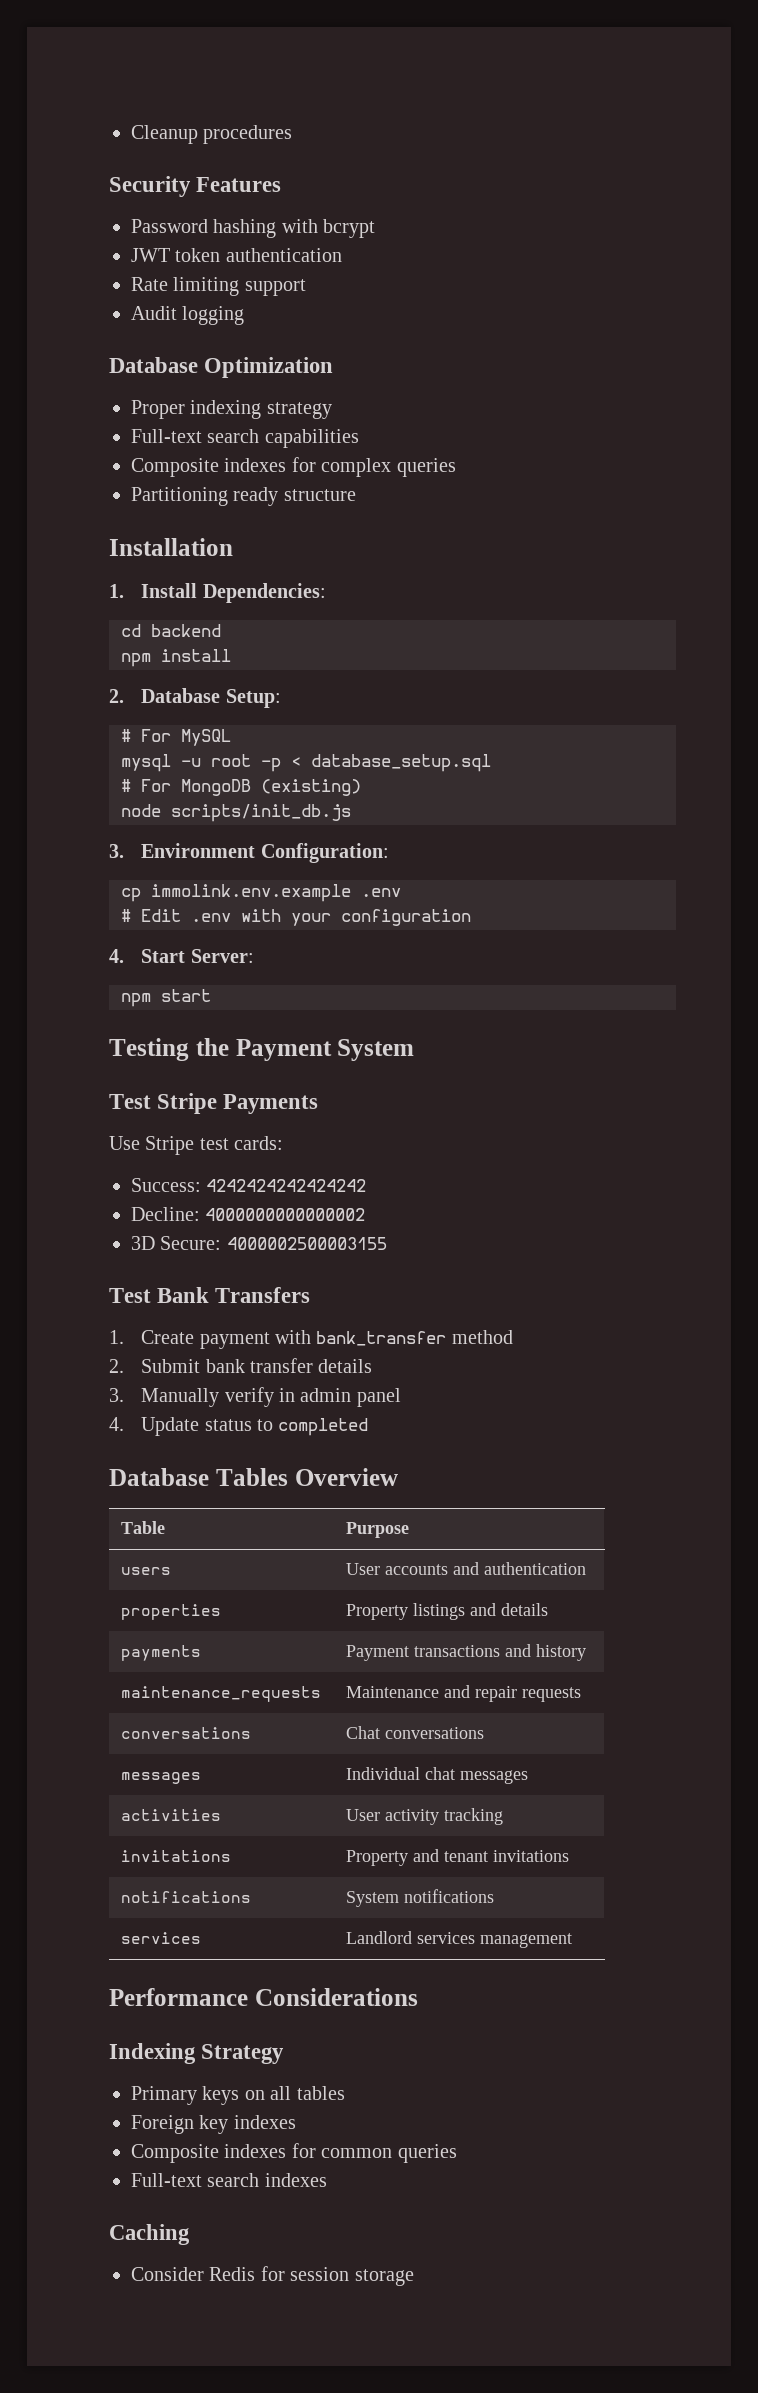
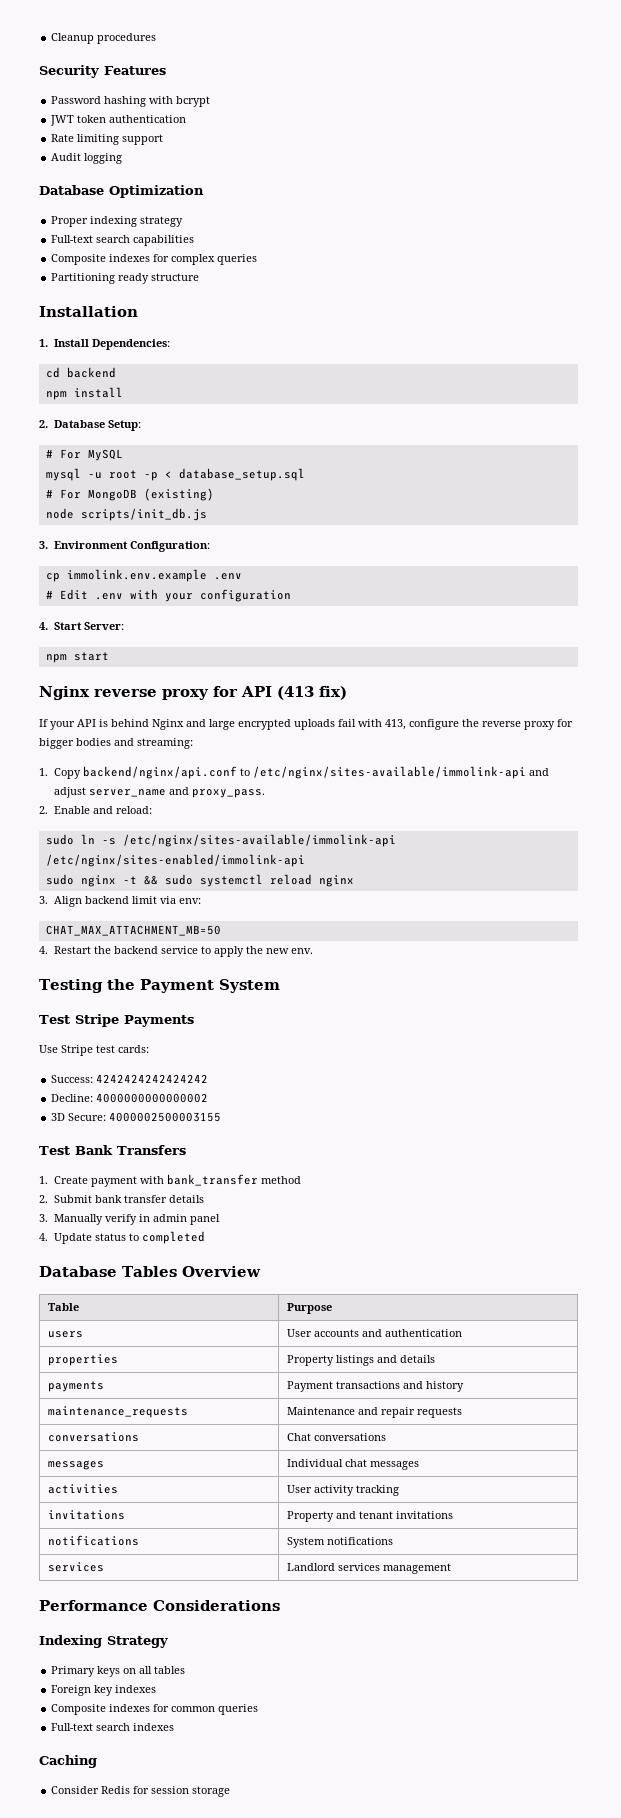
+ Nginx reverse proxy for API (413 fix)
+ If your API is behind Nginx and large encrypted uploads fail with 413, configure the reverse proxy for bigger bodies and streaming:
+ 1. Copy backend/nginx/api.conf to /etc/nginx/sites-available/immolink-api and adjust server_name and proxy_pass.
+ 2. Enable and reload:
+ sudo ln -s /etc/nginx/sites-available/immolink-api /etc/nginx/sites-enabled/immolink-api
+ sudo nginx -t && sudo systemctl reload nginx
+ 3. Align backend limit via env:
+ CHAT_MAX_ATTACHMENT_MB=50
+ 4. Restart the backend service to apply the new env.

